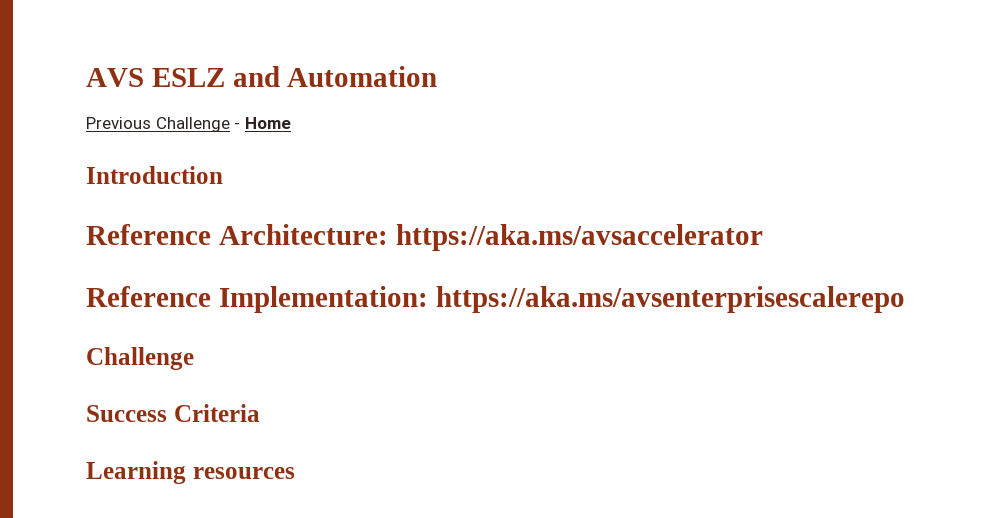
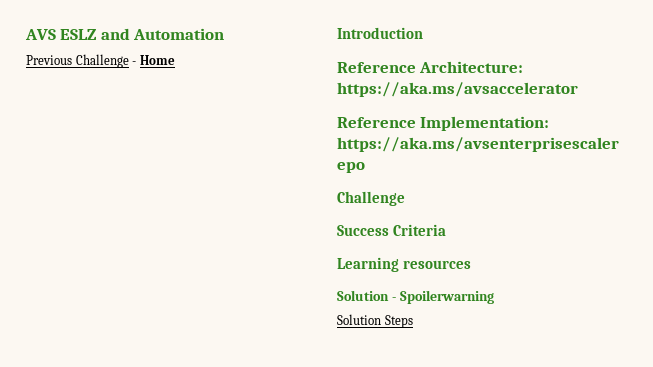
+ Solution - Spoilerwarning
+ Solution Steps

